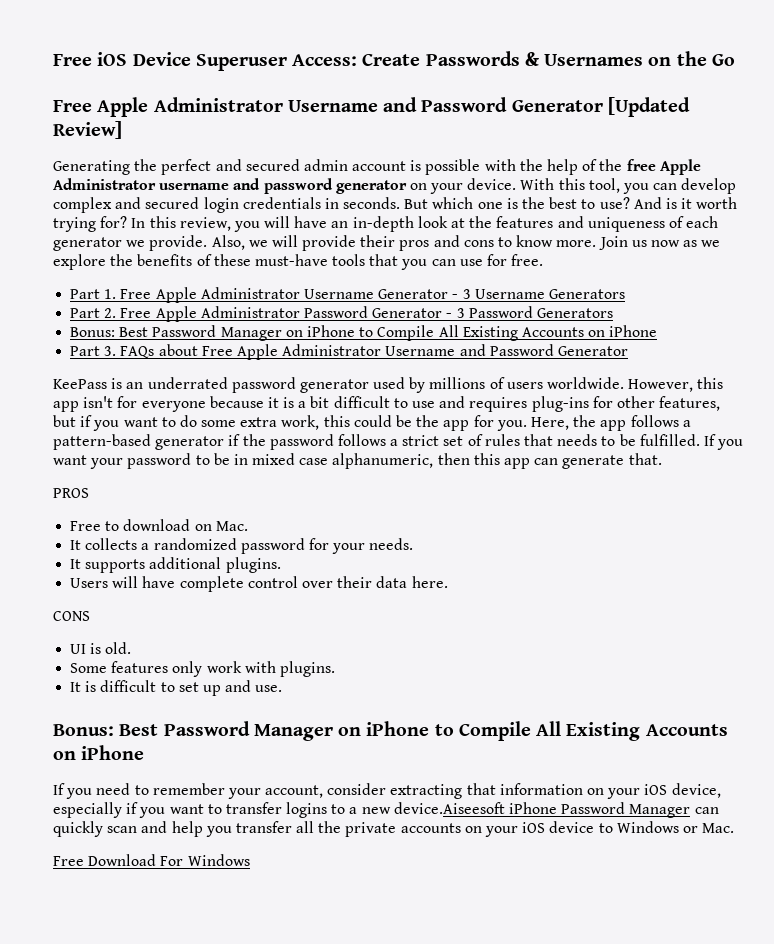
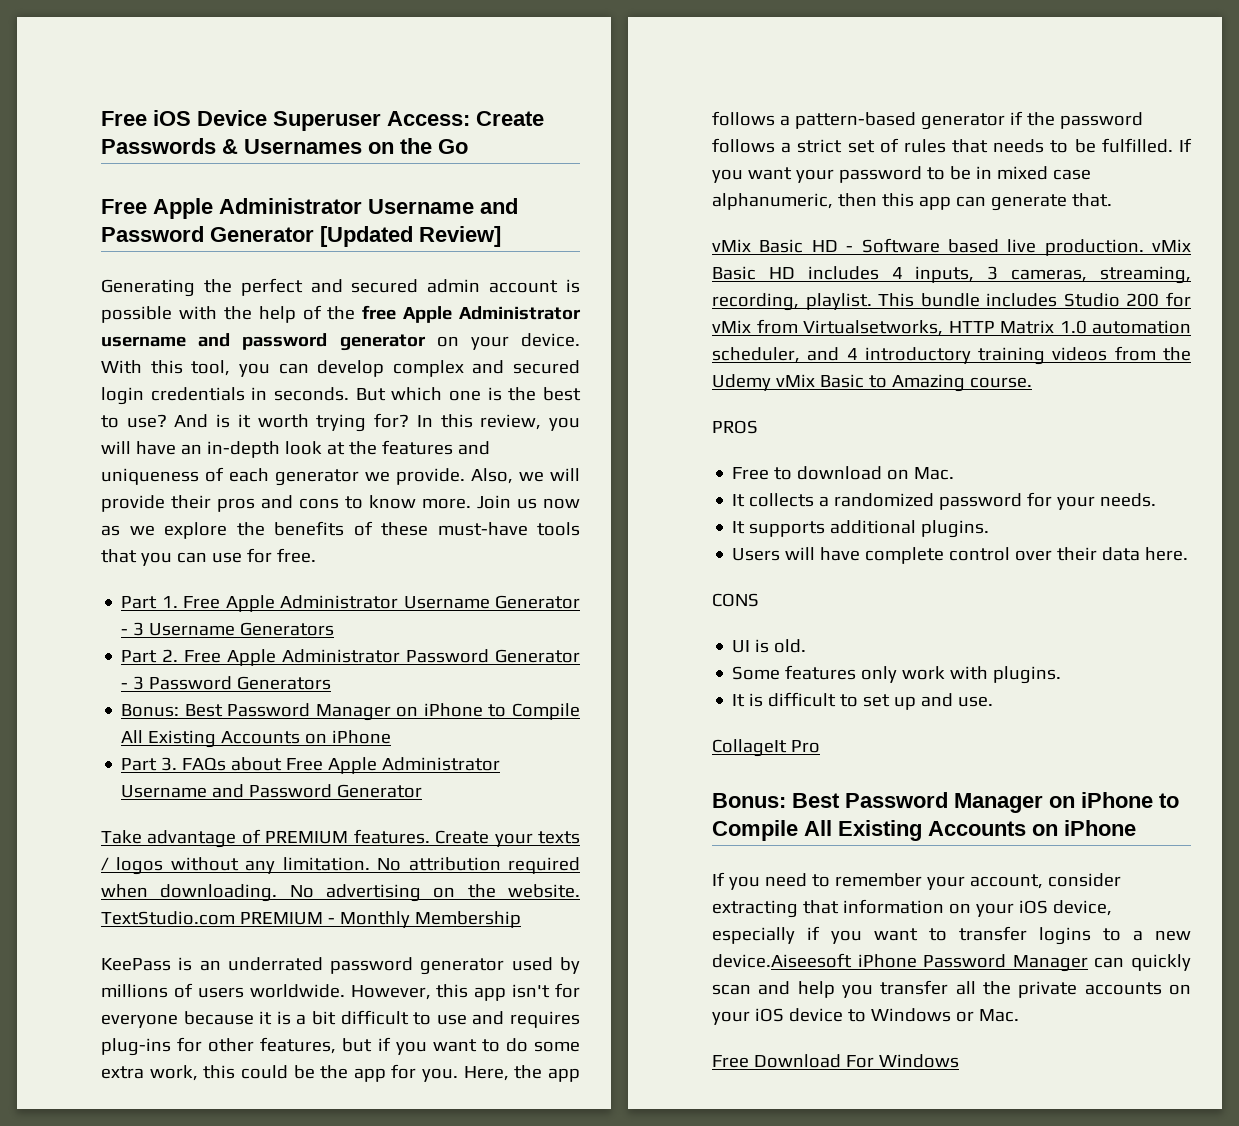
+ Take advantage of PREMIUM features. Create your texts / logos without any limitation. No attribution required when downloading. No advertising on the website. TextStudio.com PREMIUM - Monthly Membership
+ vMix Basic HD - Software based live production. vMix Basic HD includes 4 inputs, 3 cameras, streaming, recording, playlist. This bundle includes Studio 200 for vMix from Virtualsetworks, HTTP Matrix 1.0 automation scheduler, and 4 introductory training videos from the Udemy vMix Basic to Amazing course.
+ CollageIt Pro

